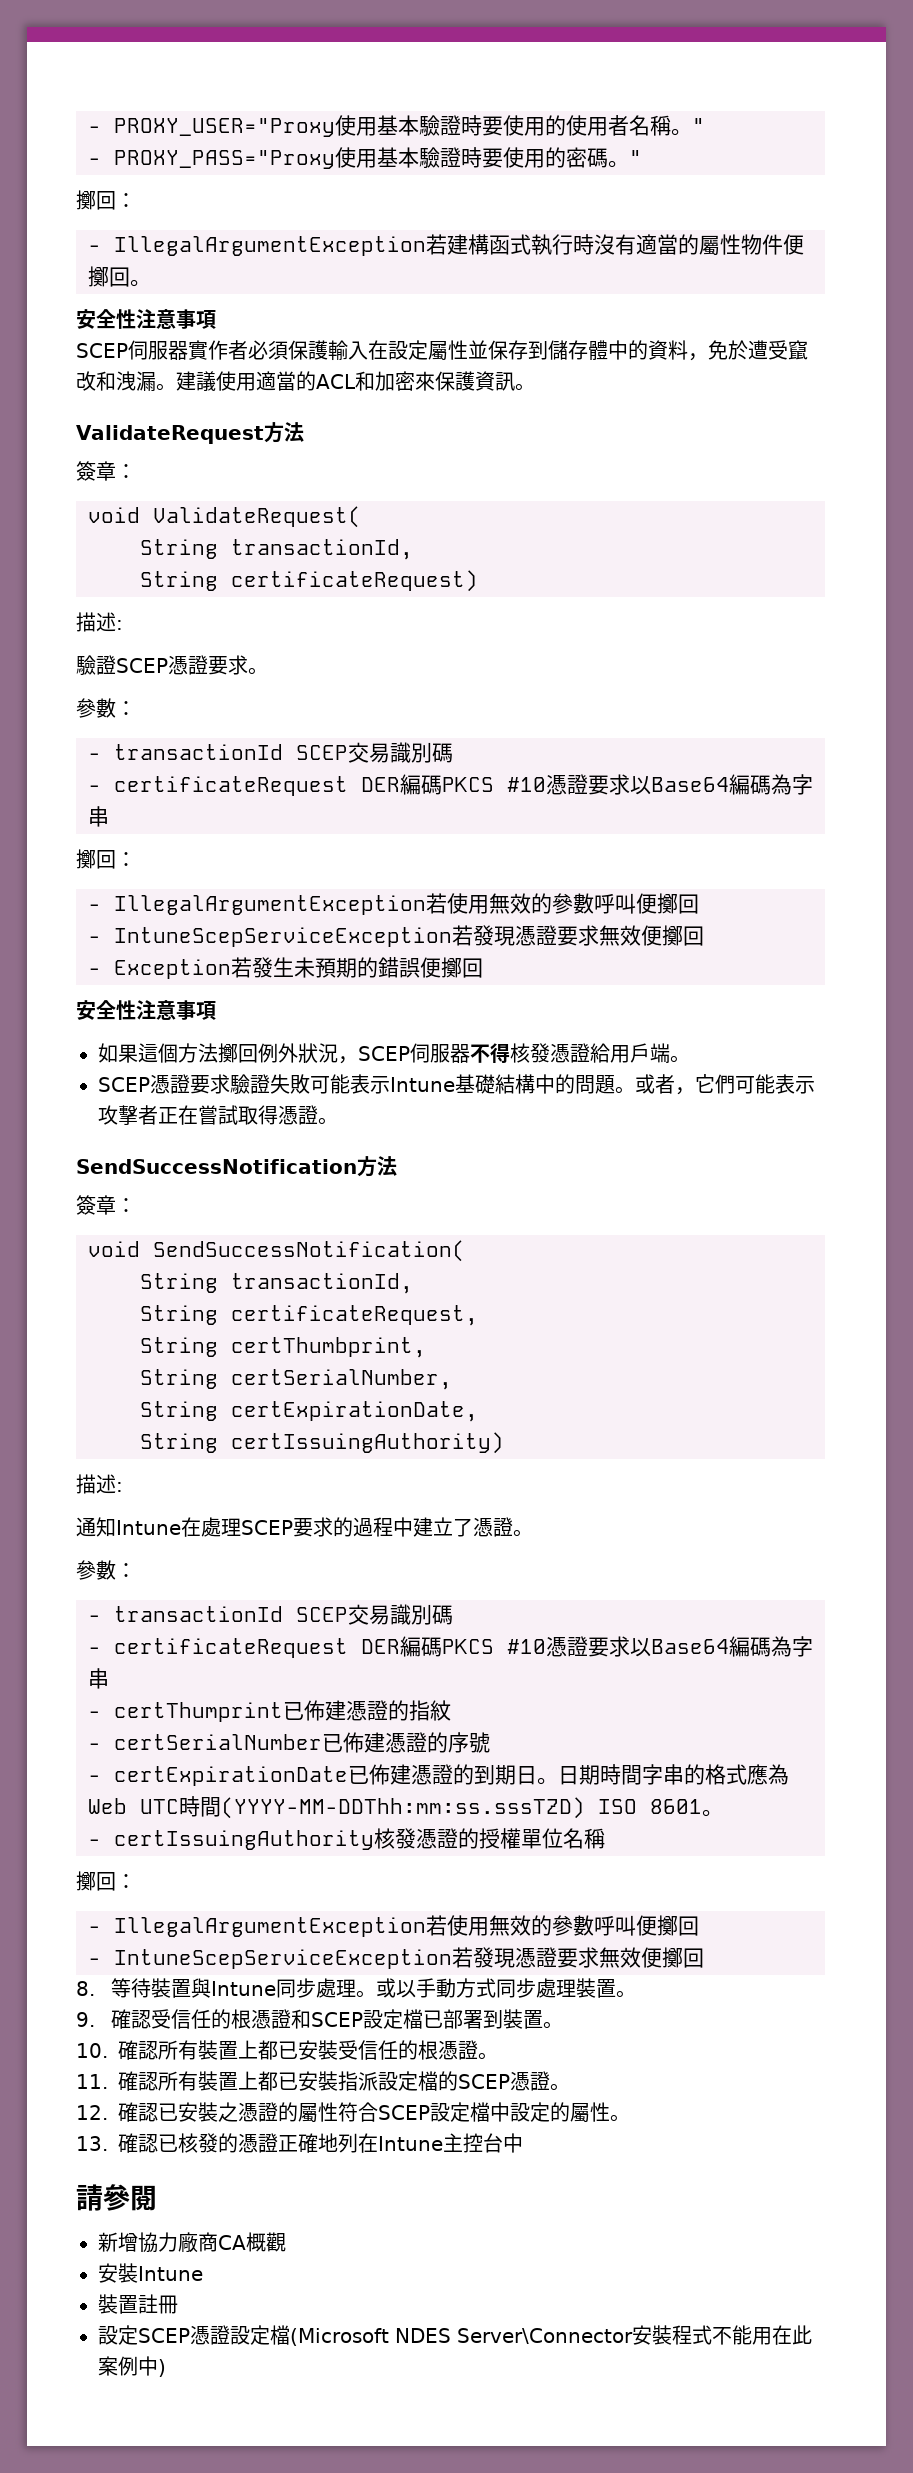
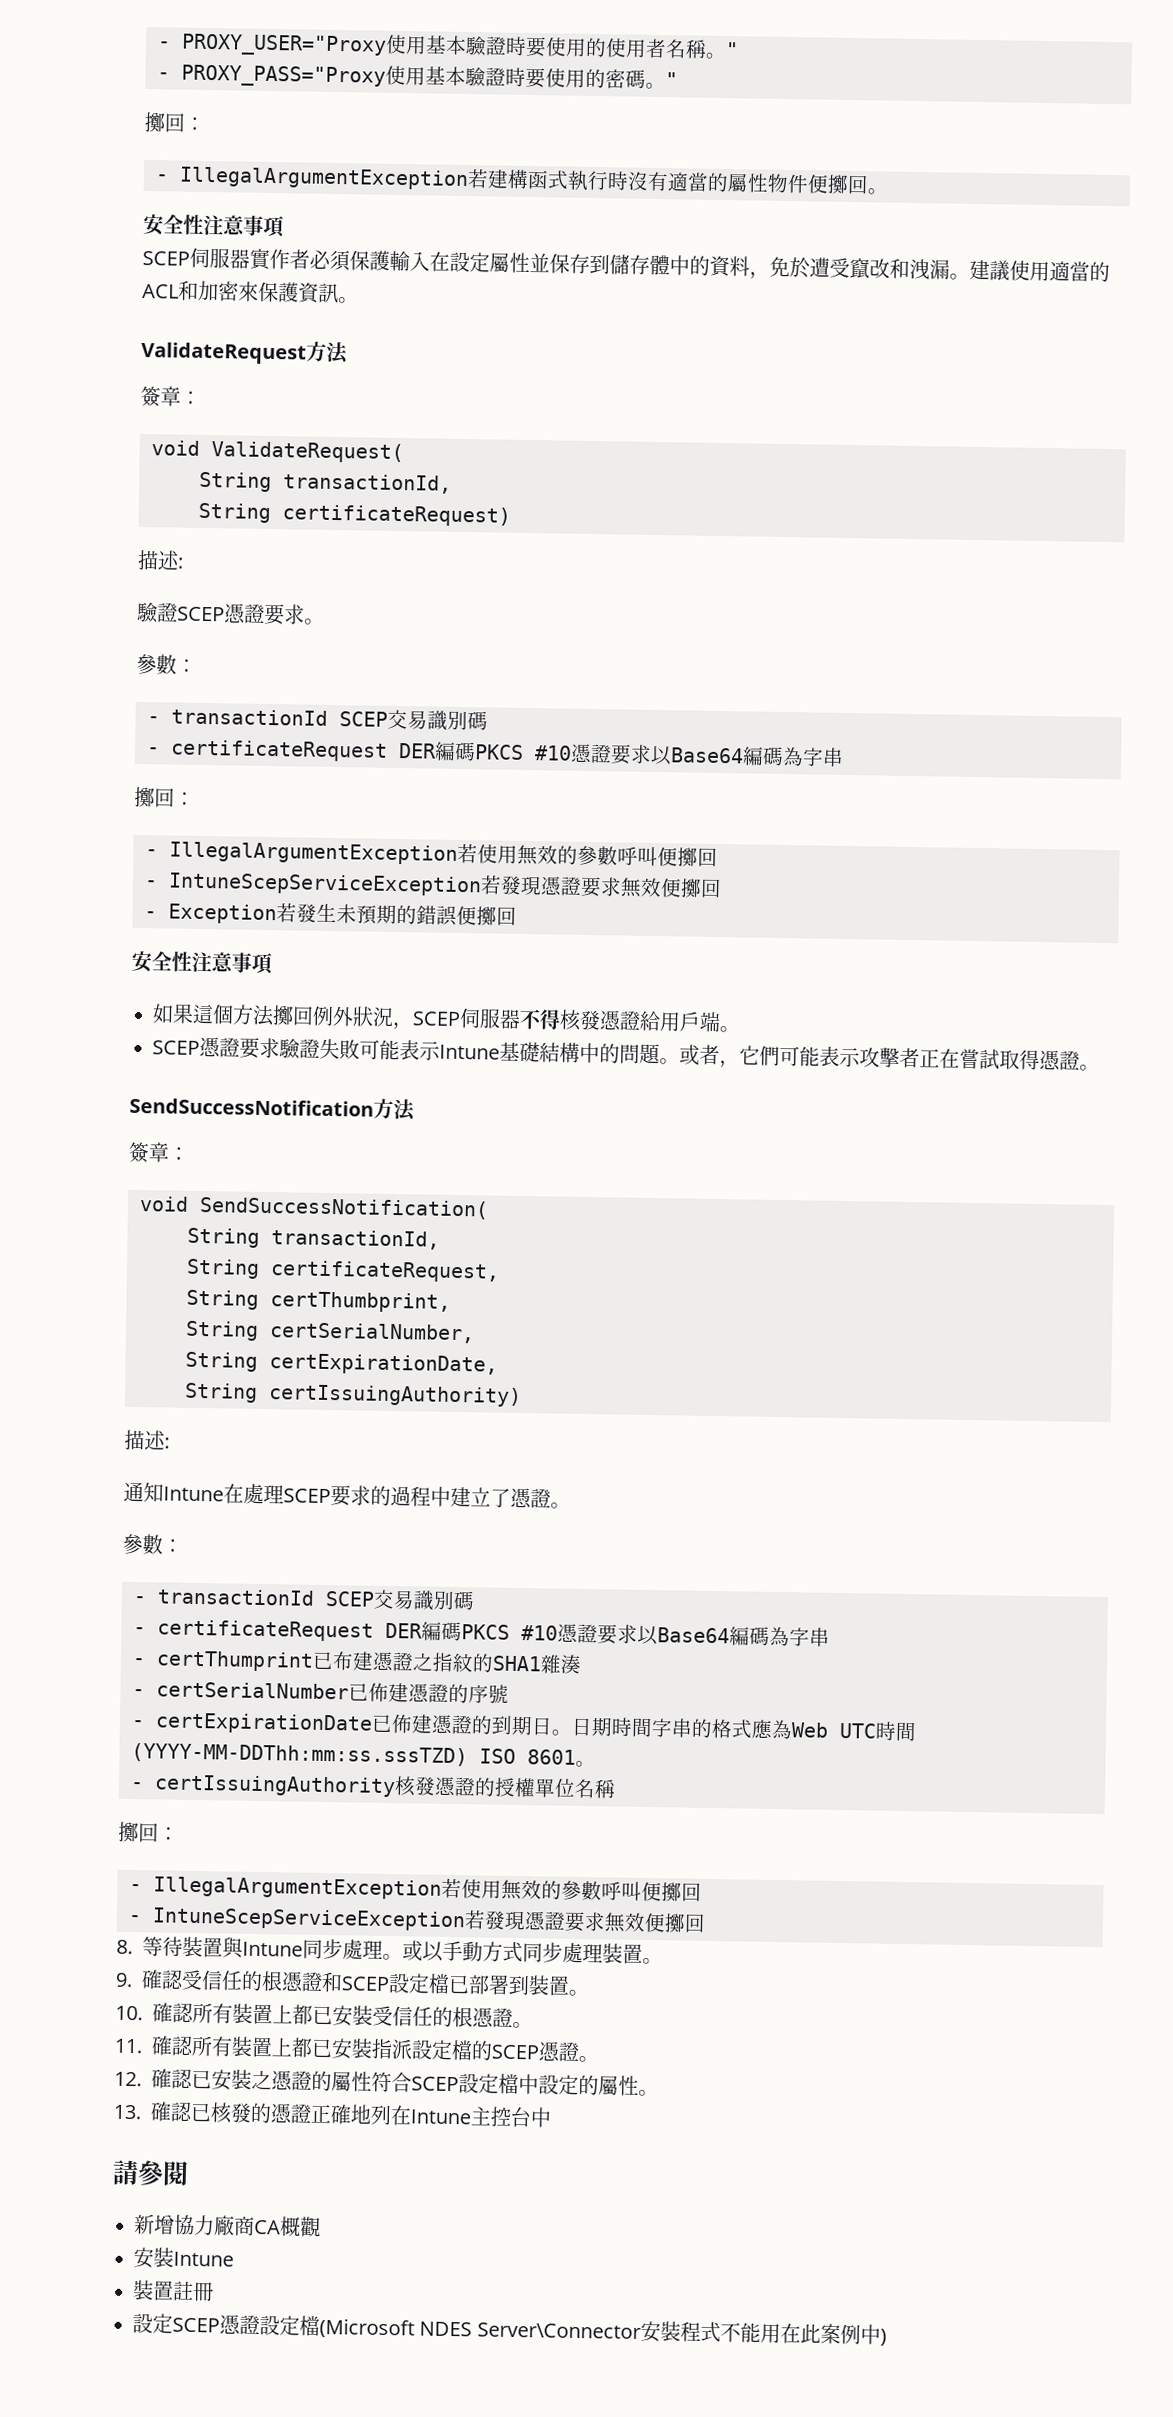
- - certThumprint已佈建憑證的指紋
+ - certThumprint已布建憑證之指紋的SHA1雜湊

